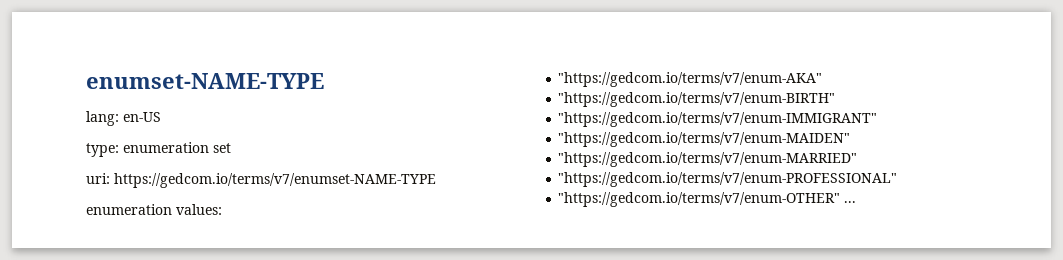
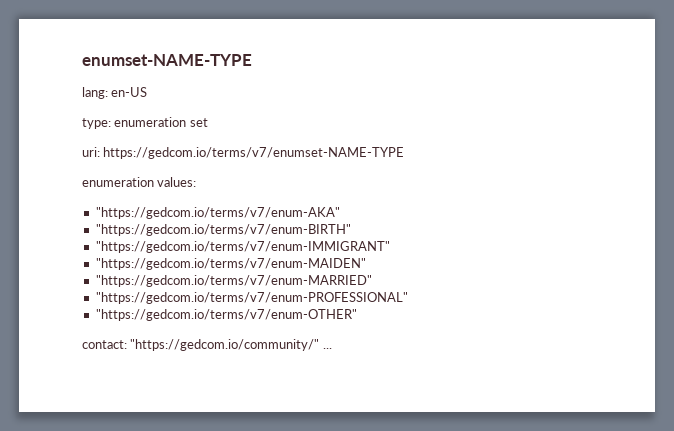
- "https://gedcom.io/terms/v7/enum-OTHER" ...
+ "https://gedcom.io/terms/v7/enum-OTHER"
+ contact: "https://gedcom.io/community/" ...

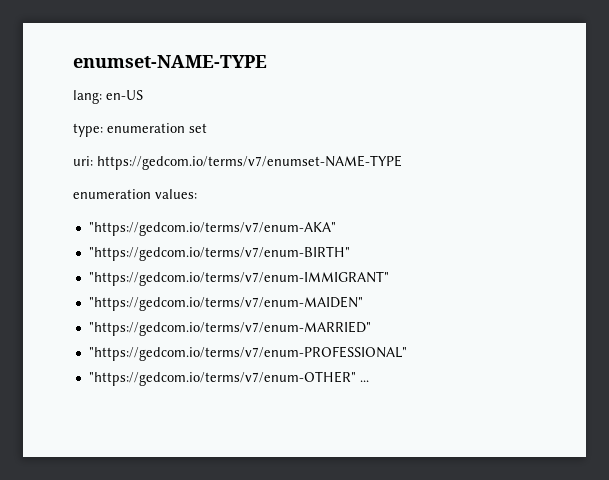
- "https://gedcom.io/terms/v7/enum-OTHER"
- contact: "https://gedcom.io/community/" ...
+ "https://gedcom.io/terms/v7/enum-OTHER" ...

